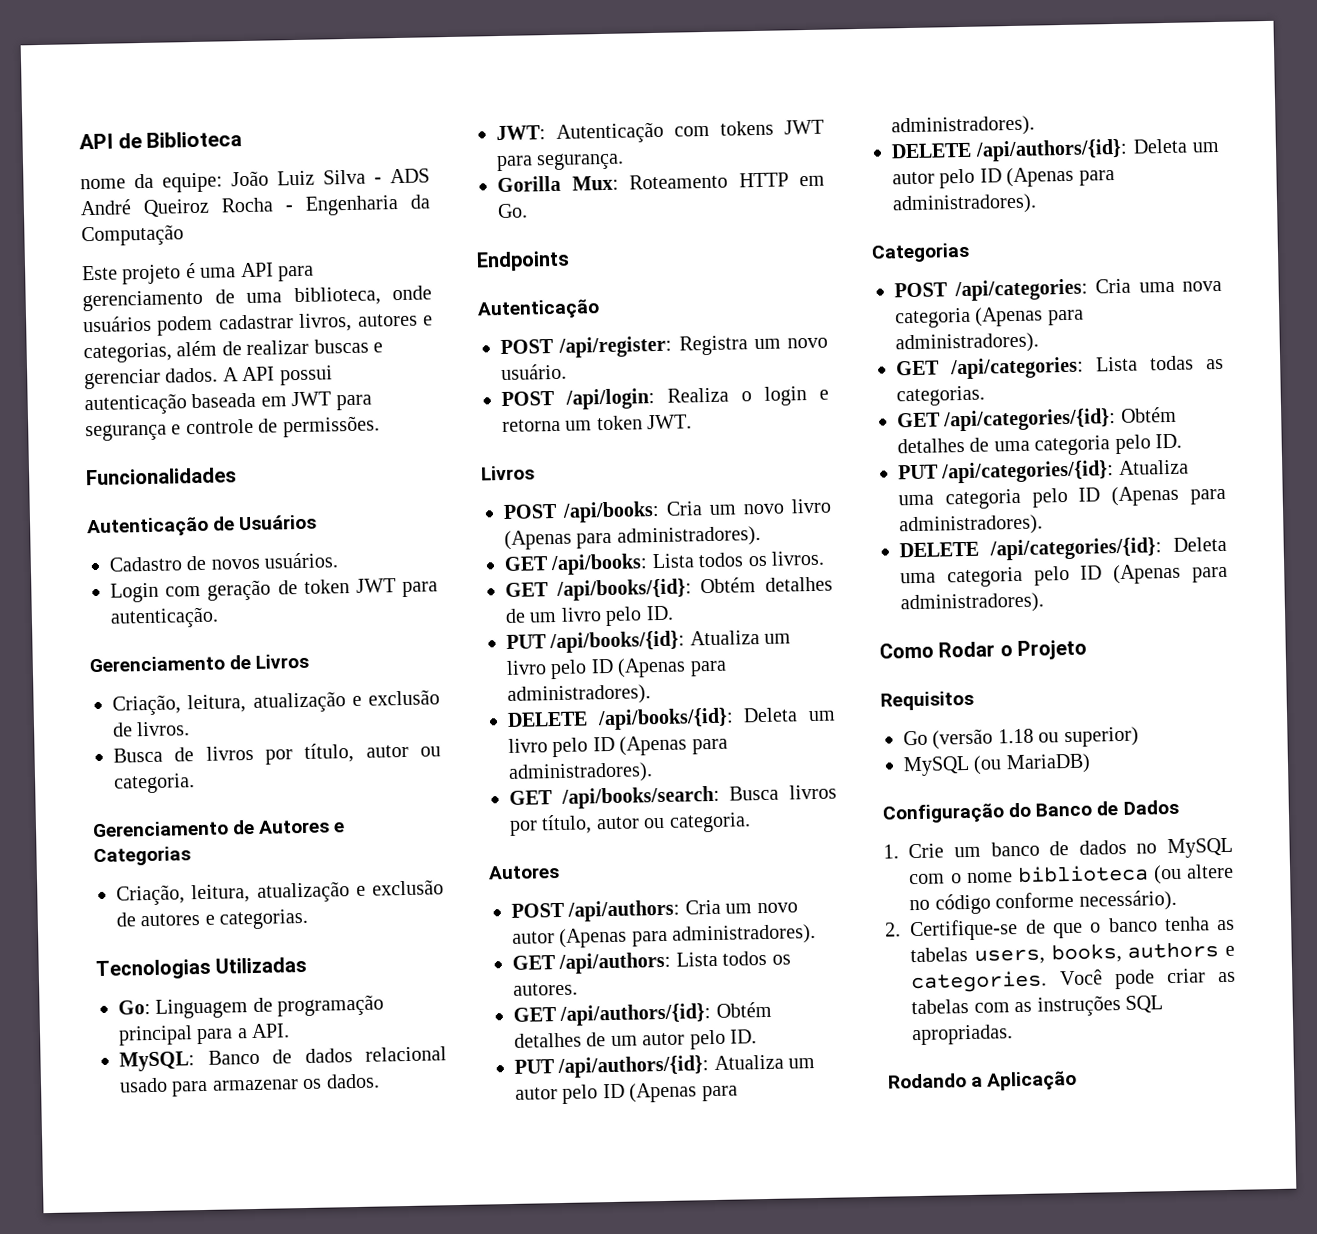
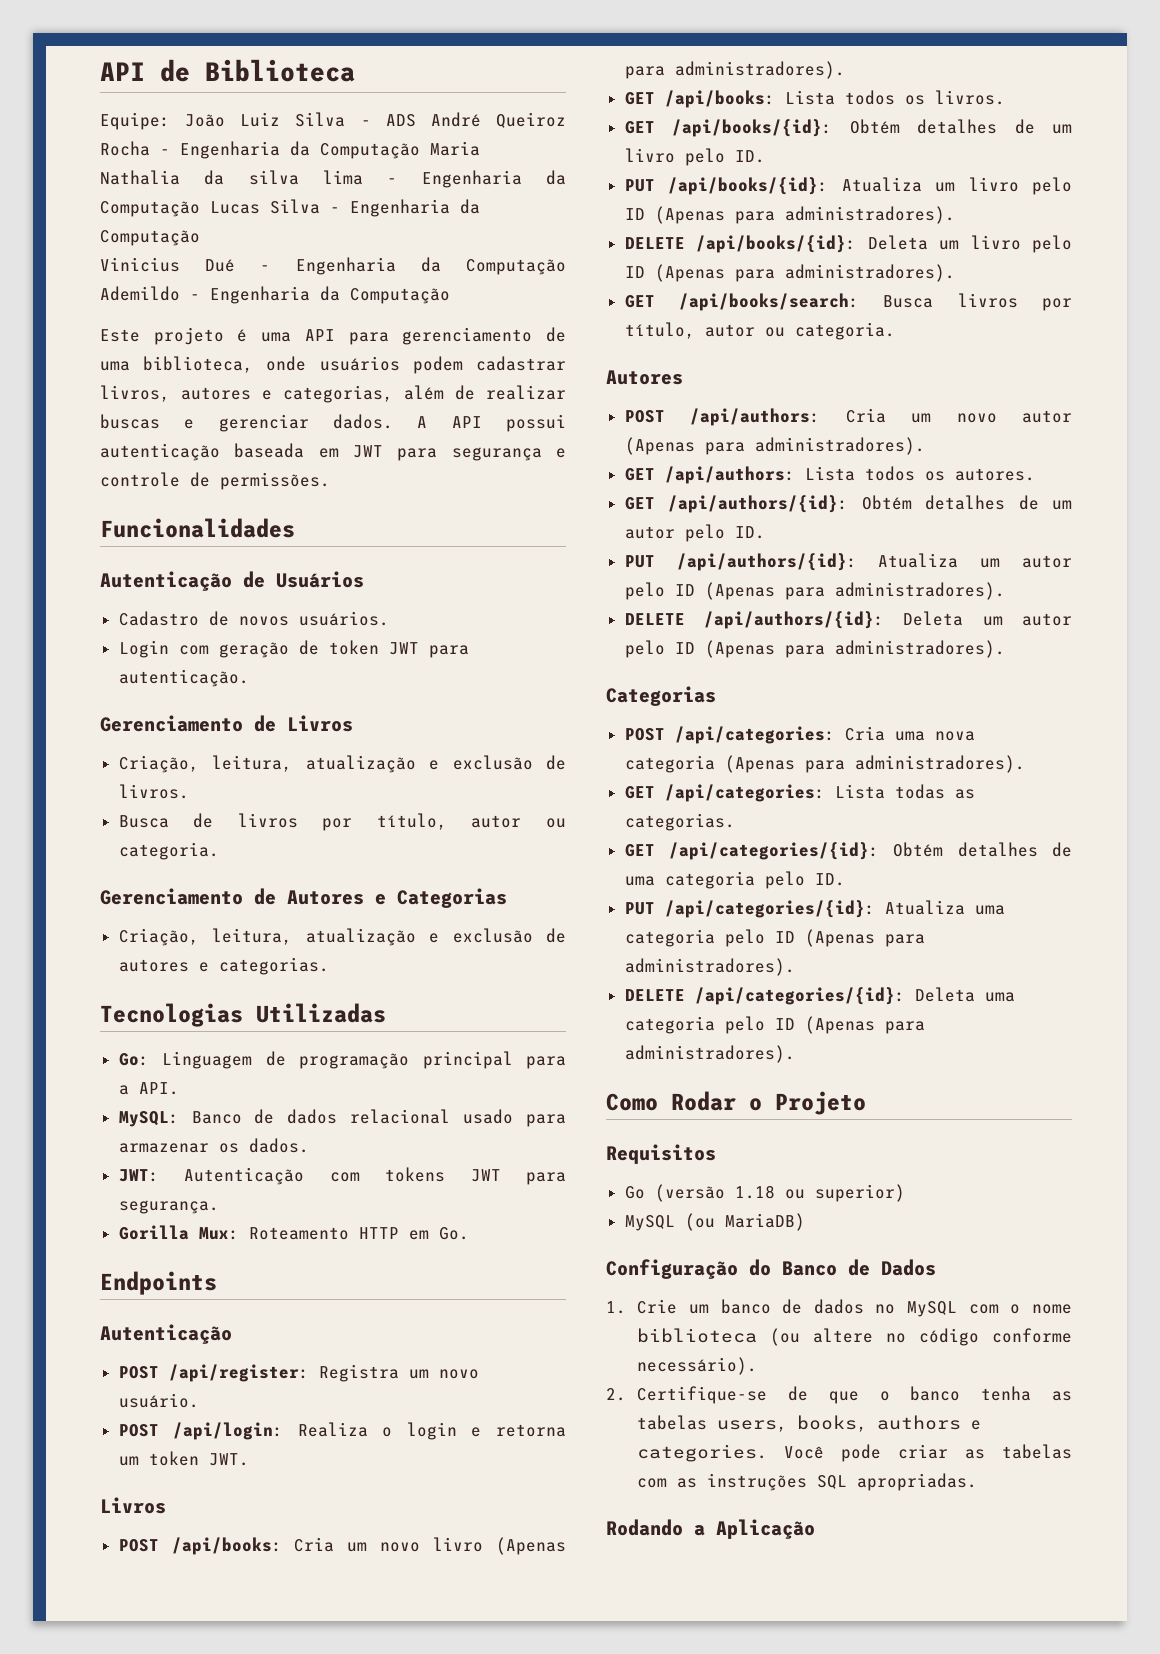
- nome da equipe: João Luiz Silva - ADS André Queiroz Rocha - Engenharia da Computação
+ Equipe: João Luiz Silva - ADS André Queiroz Rocha - Engenharia da Computação Maria Nathalia da silva lima - Engenharia da Computação Lucas Silva - Engenharia da Computação
+ Vinicius Dué - Engenharia da Computação Ademildo - Engenharia da Computação

